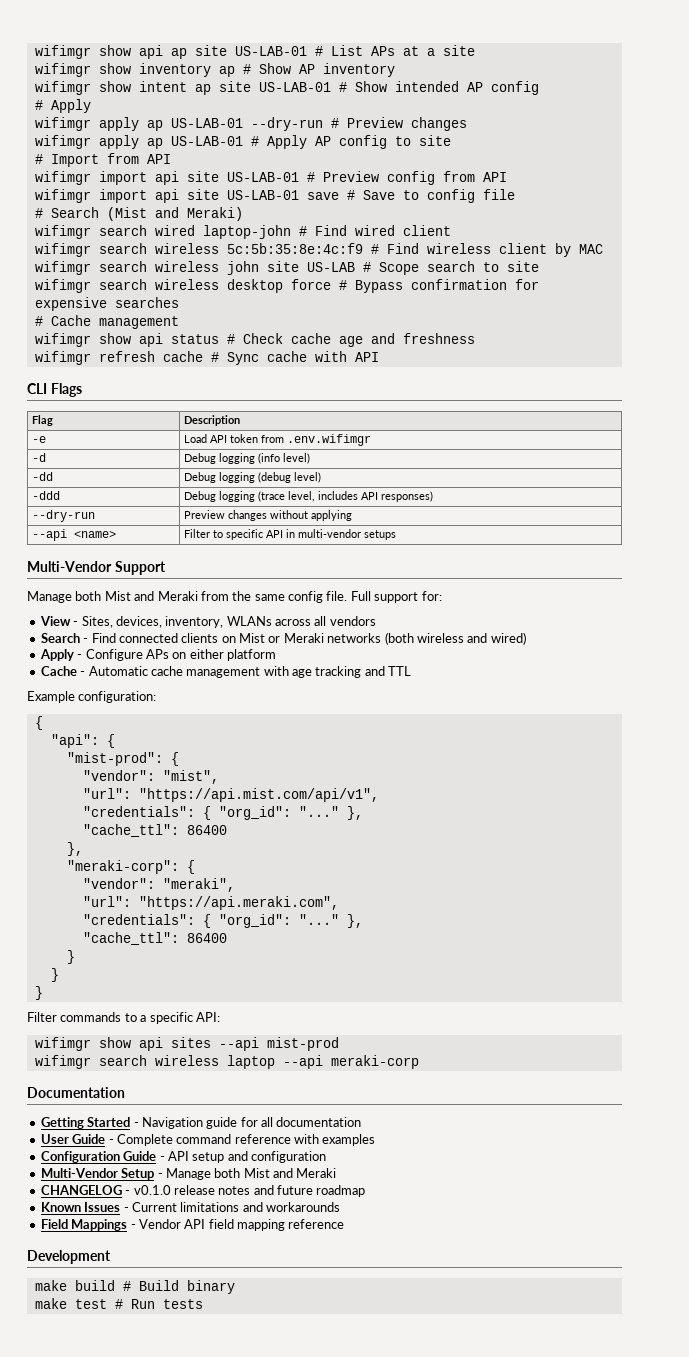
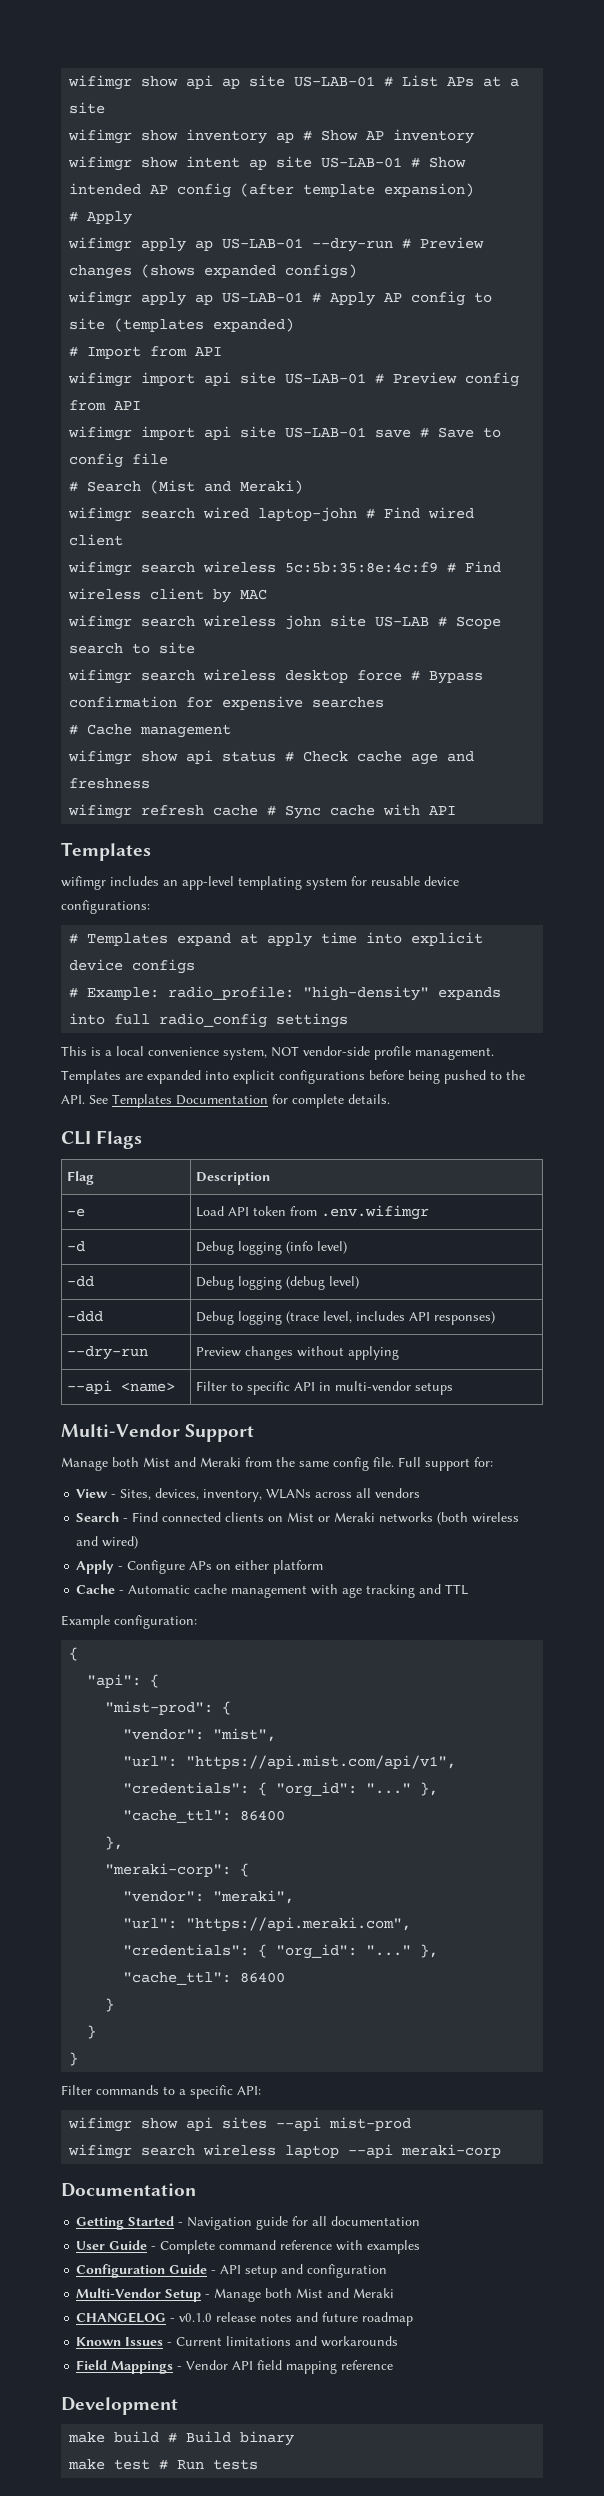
- wifimgr show intent ap site US-LAB-01 # Show intended AP config
+ wifimgr show intent ap site US-LAB-01 # Show intended AP config (after template expansion)
- wifimgr apply ap US-LAB-01 --dry-run # Preview changes
+ wifimgr apply ap US-LAB-01 --dry-run # Preview changes (shows expanded configs)
- wifimgr apply ap US-LAB-01 # Apply AP config to site
+ wifimgr apply ap US-LAB-01 # Apply AP config to site (templates expanded)
  wifimgr refresh cache # Sync cache with API
+ Templates
+ wifimgr includes an app-level templating system for reusable device configurations:
+ # Templates expand at apply time into explicit device configs
+ # Example: radio_profile: "high-density" expands into full radio_config settings
+ This is a local convenience system, NOT vendor-side profile management. Templates are expanded into explicit configurations before being pushed to the API. See Templates Documentation for complete details.

